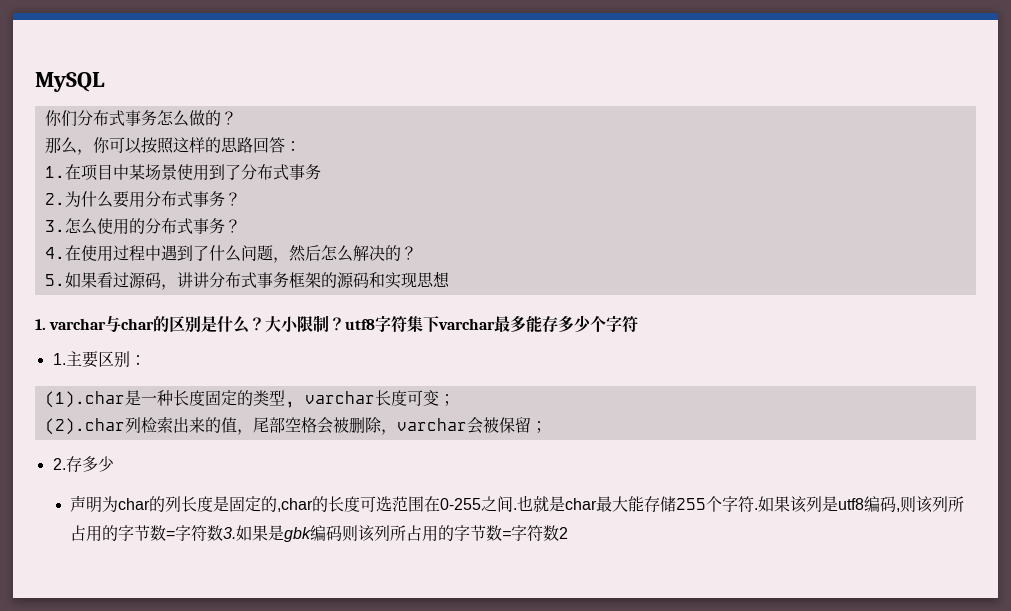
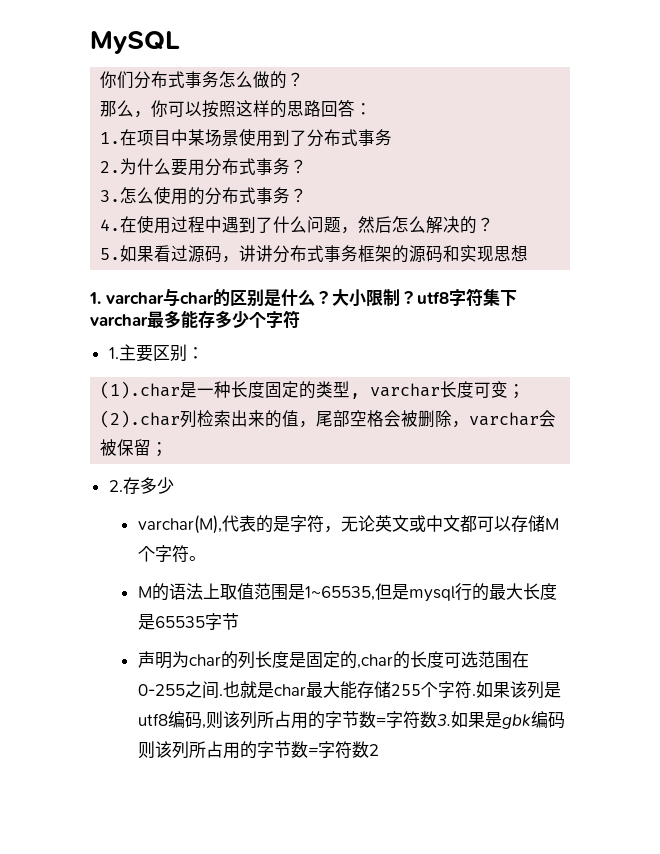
+ varchar(M),代表的是字符，无论英文或中文都可以存储M个字符。
+ M的语法上取值范围是1~65535,但是mysql行的最大长度是65535字节

